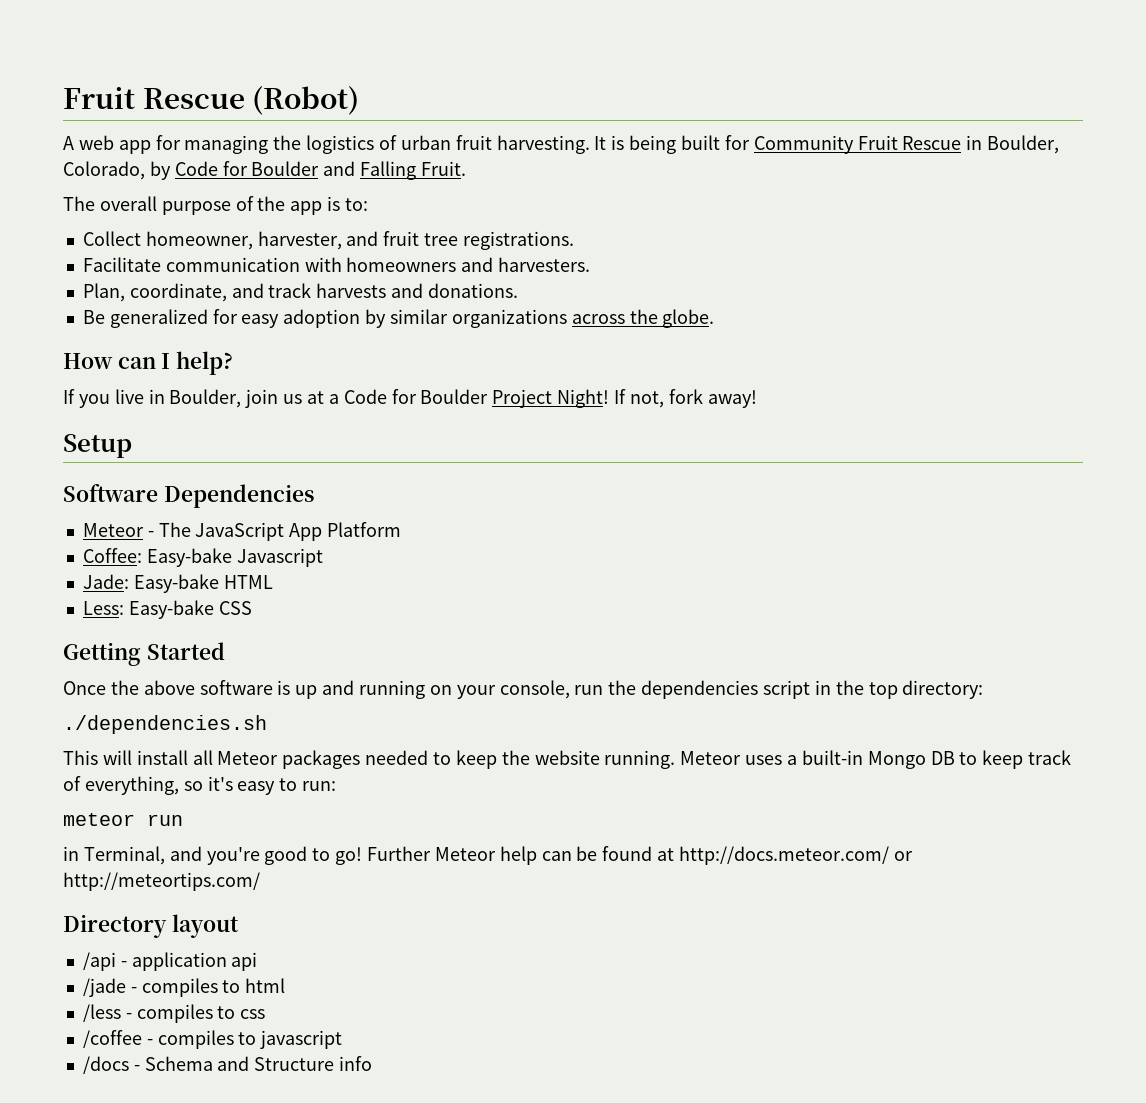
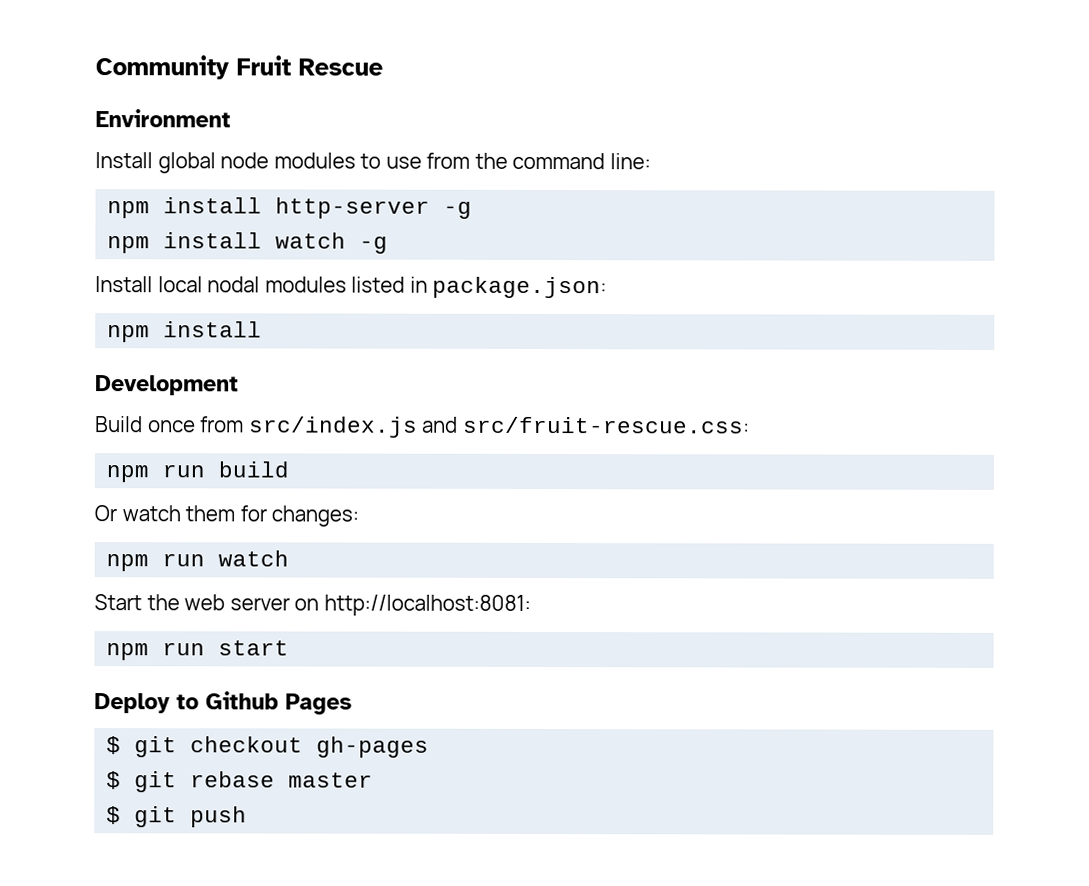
- Fruit Rescue (Robot)
- A web app for managing the logistics of urban fruit harvesting. It is being built for Community Fruit Rescue in Boulder, Colorado, by Code for Boulder and Falling Fruit.
- The overall purpose of the app is to:
- Collect homeowner, harvester, and fruit tree registrations.
- Facilitate communication with homeowners and harvesters.
- Plan, coordinate, and track harvests and donations.
- Be generalized for easy adoption by similar organizations across the globe.
- How can I help?
- If you live in Boulder, join us at a Code for Boulder Project Night! If not, fork away!
- Setup
- Software Dependencies
- Meteor - The JavaScript App Platform
- Coffee: Easy-bake Javascript
- Jade: Easy-bake HTML
- Less: Easy-bake CSS
- Getting Started
- Once the above software is up and running on your console, run the dependencies script in the top directory:
- ./dependencies.sh
- This will install all Meteor packages needed to keep the website running. Meteor uses a built-in Mongo DB to keep track of everything, so it's easy to run:
- meteor run
- in Terminal, and you're good to go! Further Meteor help can be found at http://docs.meteor.com/ or http://meteortips.com/
- Directory layout
- /api - application api
- /jade - compiles to html
- /less - compiles to css
- /coffee - compiles to javascript
- /docs - Schema and Structure info
+ Community Fruit Rescue
+ Environment
+ Install global node modules to use from the command line:
+ npm install http-server -g
+ npm install watch -g
+ Install local nodal modules listed in package.json:
+ npm install
+ Development
+ Build once from src/index.js and src/fruit-rescue.css:
+ npm run build
+ Or watch them for changes:
+ npm run watch
+ Start the web server on http://localhost:8081:
+ npm run start
+ Deploy to Github Pages
+ $ git checkout gh-pages
+ $ git rebase master
+ $ git push

